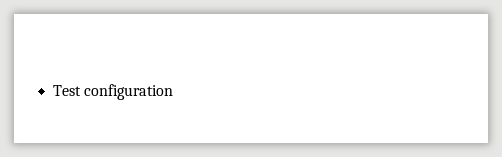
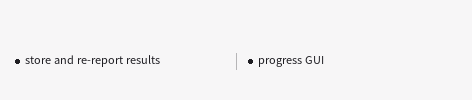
- Test configuration
+ store and re-report results
+ progress GUI

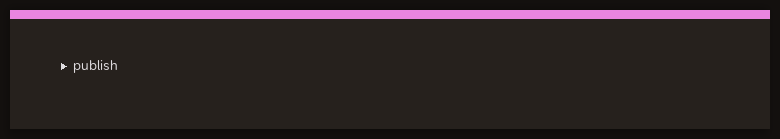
- store and re-report results
- progress GUI
+ publish

